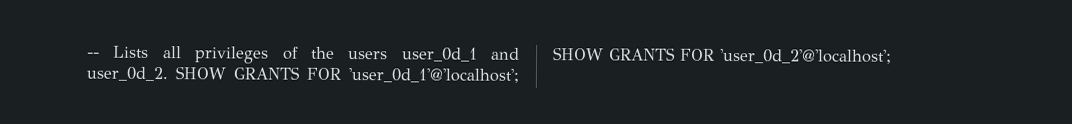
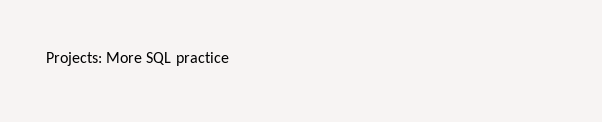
- -- Lists all privileges of the users user_0d_1 and user_0d_2. SHOW GRANTS FOR 'user_0d_1'@'localhost'; SHOW GRANTS FOR 'user_0d_2'@'localhost';
+ Projects: More SQL practice

